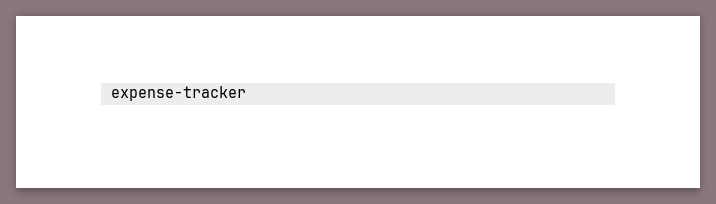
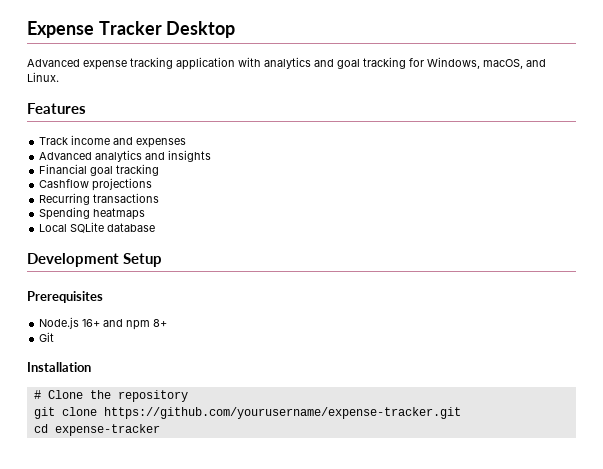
- expense-tracker
+ Expense Tracker Desktop
+ Advanced expense tracking application with analytics and goal tracking for Windows, macOS, and Linux.
+ Features
+ Track income and expenses
+ Advanced analytics and insights
+ Financial goal tracking
+ Cashflow projections
+ Recurring transactions
+ Spending heatmaps
+ Local SQLite database
+ Development Setup
+ Prerequisites
+ Node.js 16+ and npm 8+
+ Git
+ Installation
+ # Clone the repository
+ git clone https://github.com/yourusername/expense-tracker.git
+ cd expense-tracker

